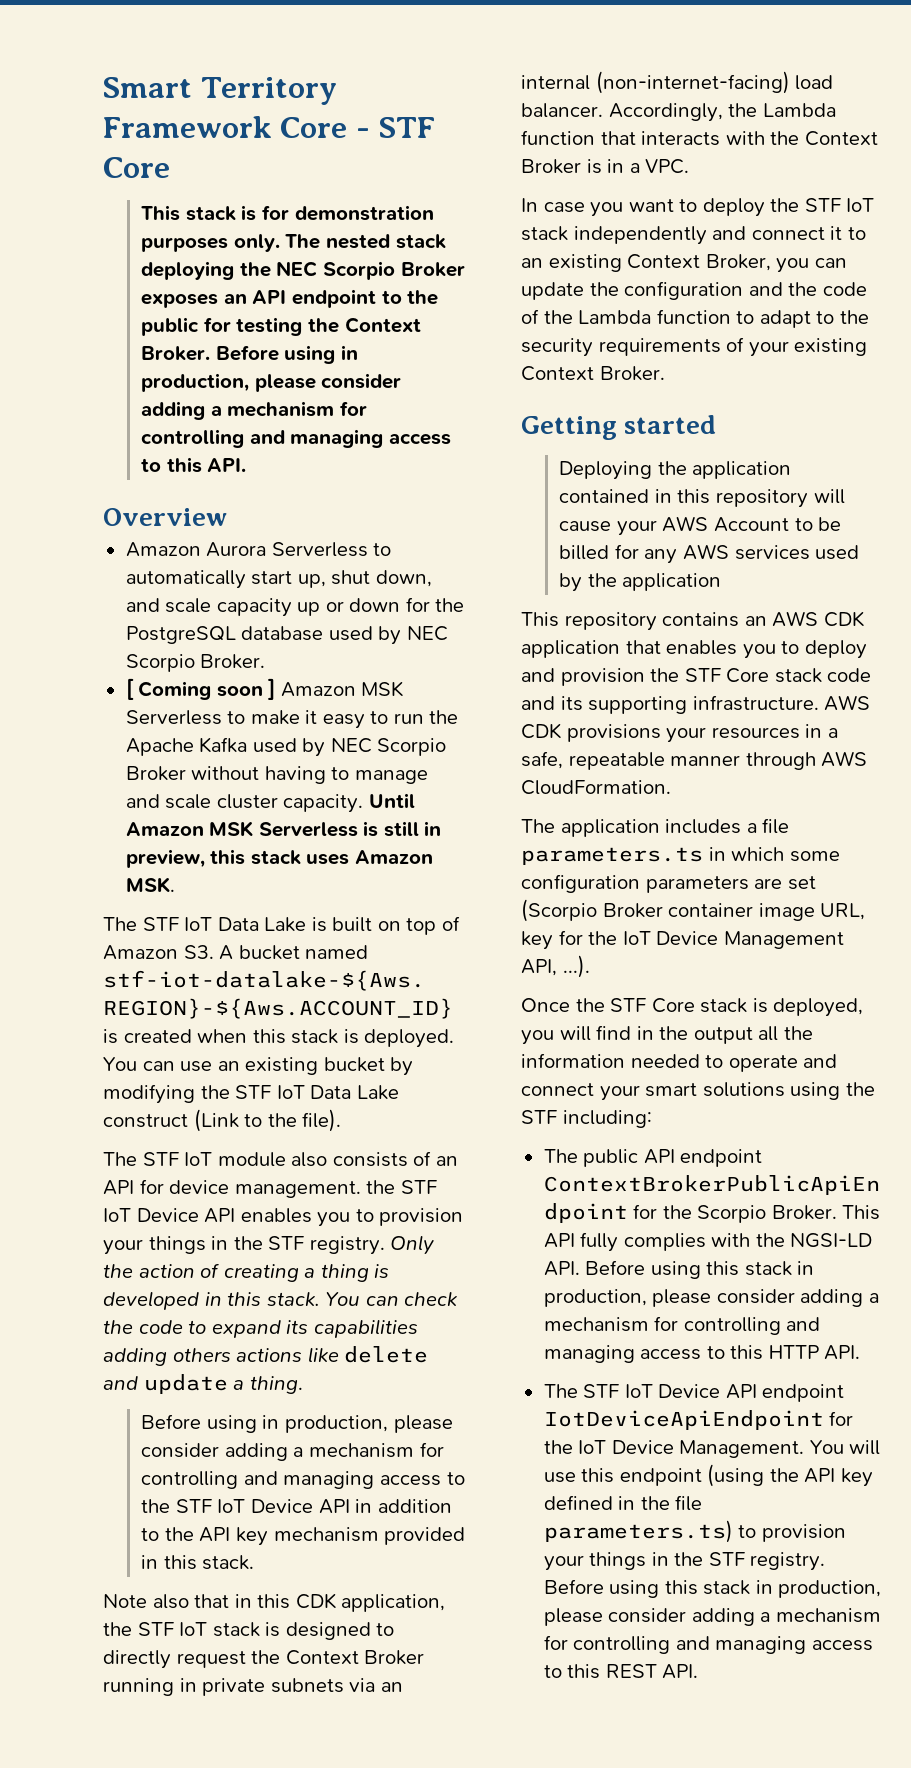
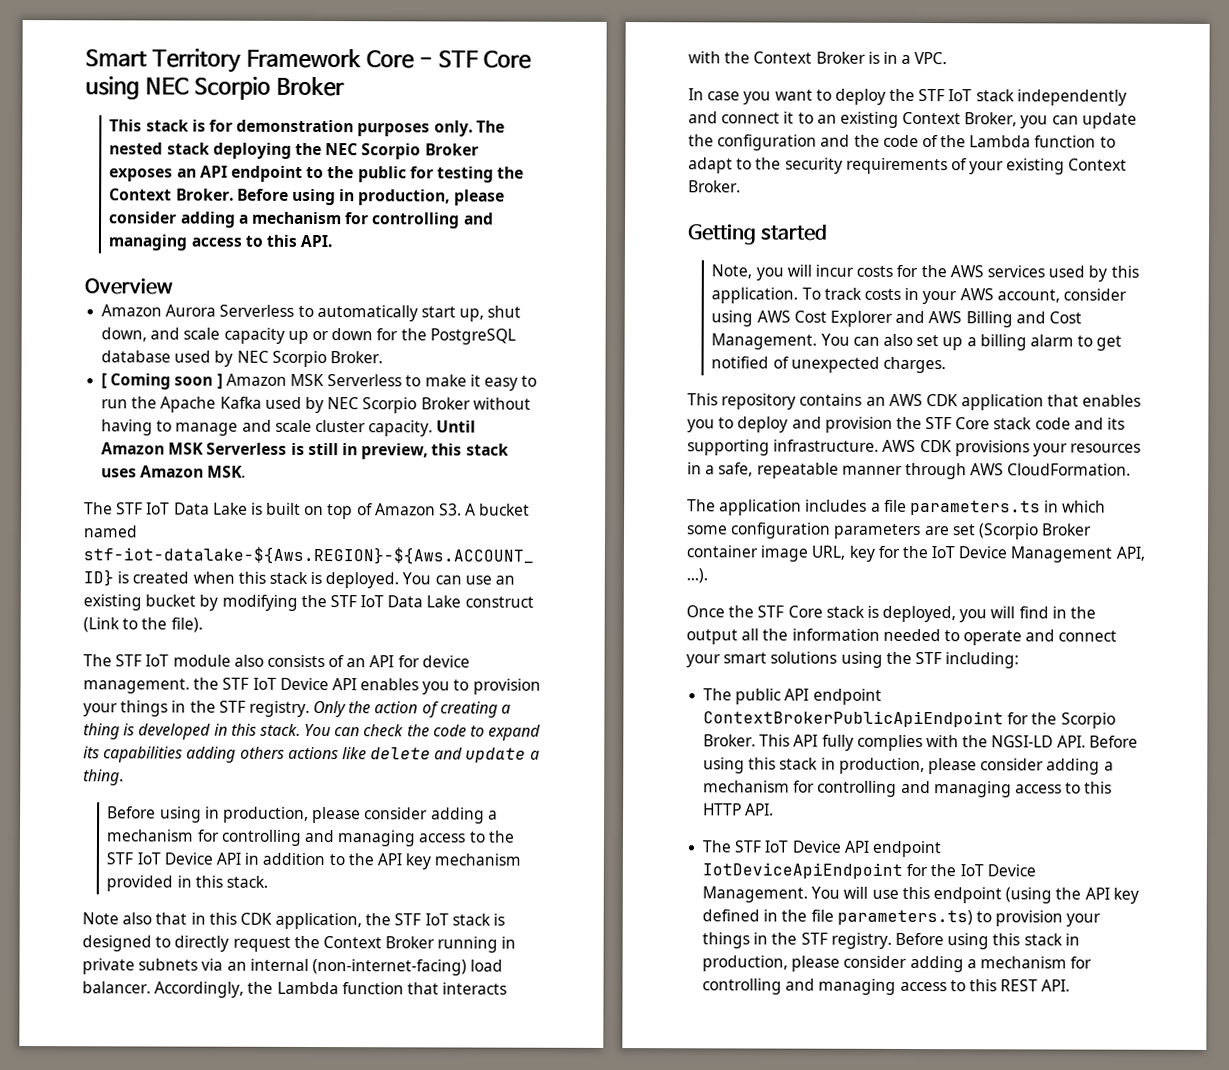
- Smart Territory Framework Core - STF Core
+ Smart Territory Framework Core - STF Core using NEC Scorpio Broker
- Deploying the application contained in this repository will cause your AWS Account to be billed for any AWS services used by the application
+ Note, you will incur costs for the AWS services used by this application. To track costs in your AWS account, consider using AWS Cost Explorer and AWS Billing and Cost Management. You can also set up a billing alarm to get notified of unexpected charges.

